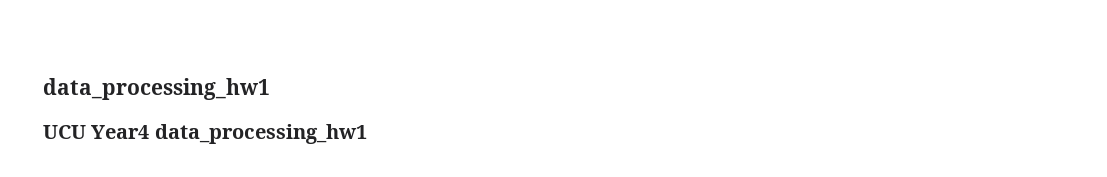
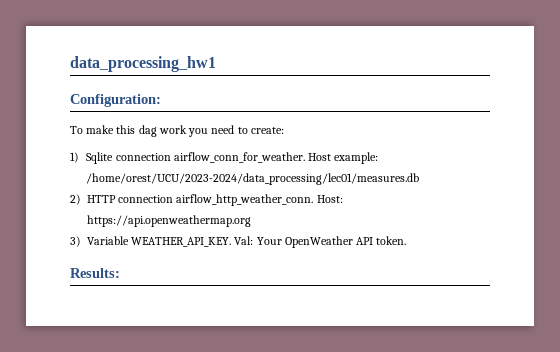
- UCU Year4 data_processing_hw1
+ Configuration:
+ To make this dag work you need to create:
+ 1) Sqlite connection airflow_conn_for_weather. Host example: /home/orest/UCU/2023-2024/data_processing/lec01/measures.db
+ 2) HTTP connection airflow_http_weather_conn. Host: https://api.openweathermap.org
+ 3) Variable WEATHER_API_KEY. Val: Your OpenWeather API token.
+ Results:

